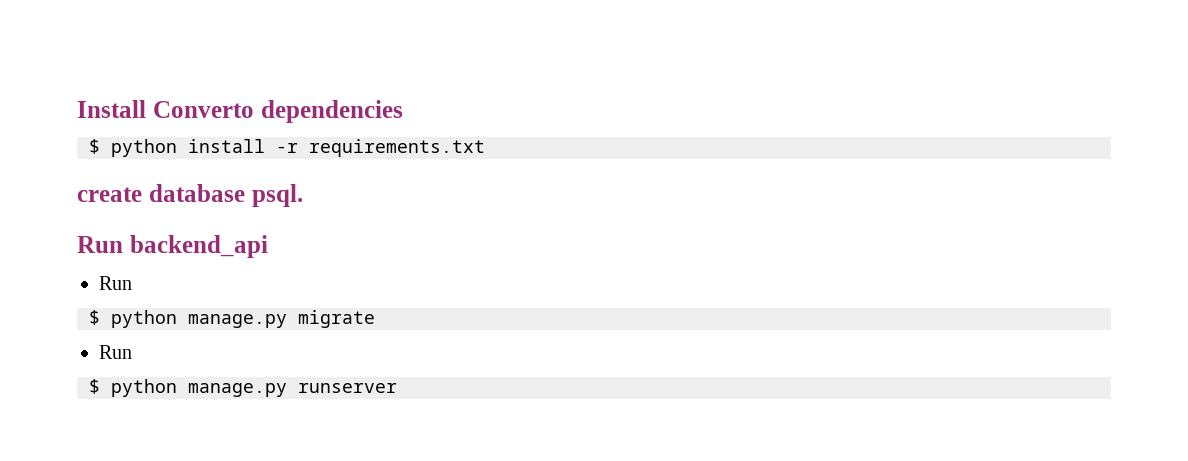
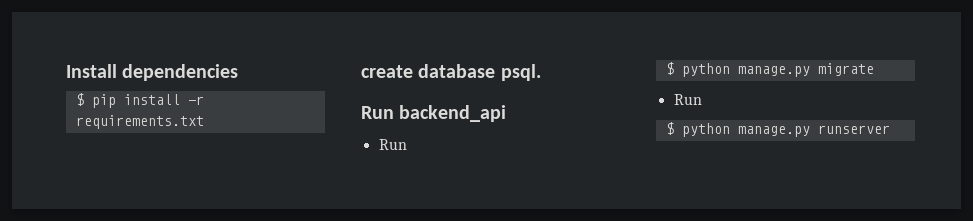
- Install Converto dependencies
+ Install dependencies
- $ python install -r requirements.txt
+ $ pip install -r requirements.txt

